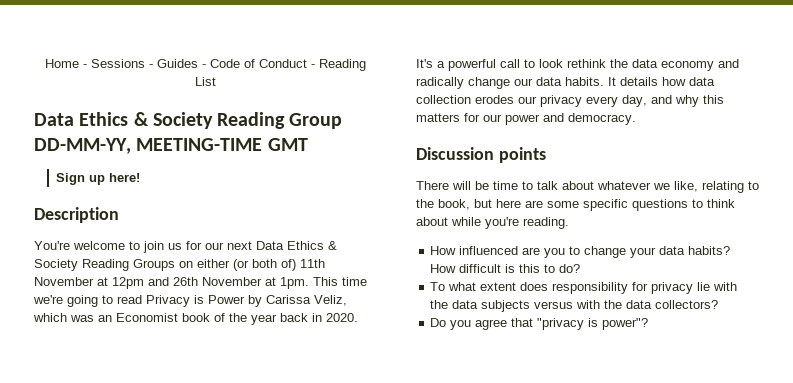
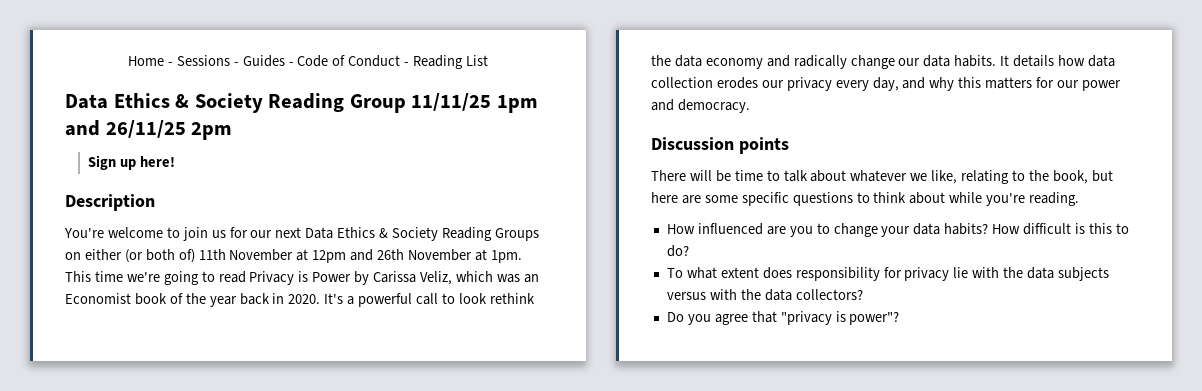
- Data Ethics & Society Reading Group DD-MM-YY, MEETING-TIME GMT
+ Data Ethics & Society Reading Group 11/11/25 1pm and 26/11/25 2pm

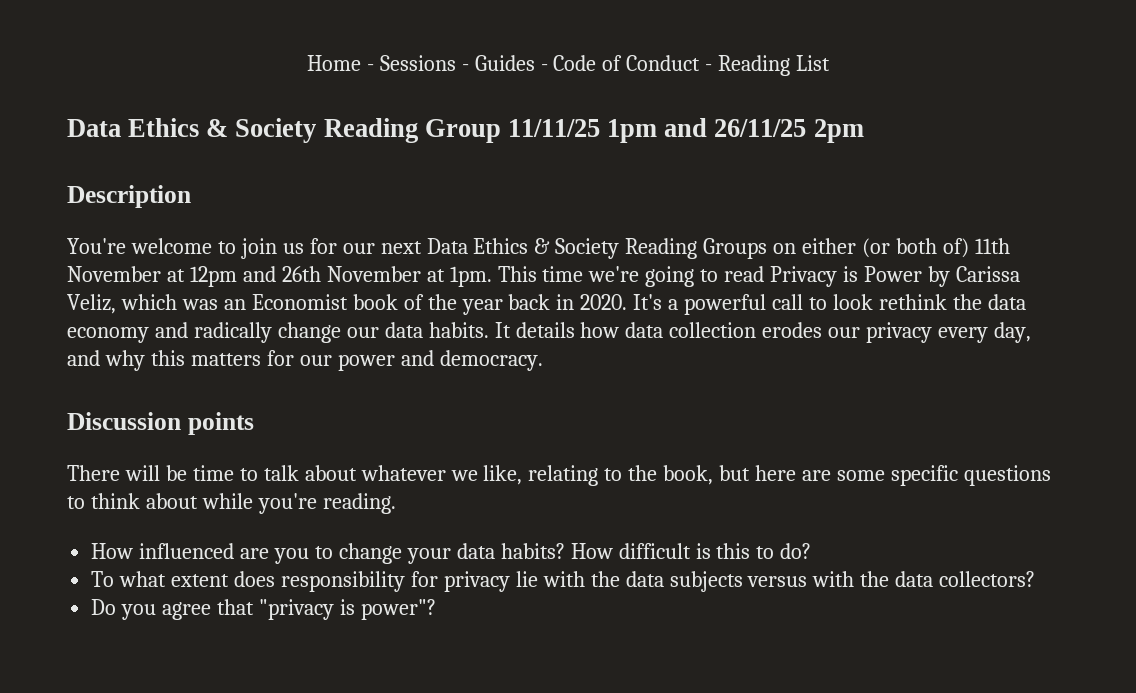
- Sign up here!

